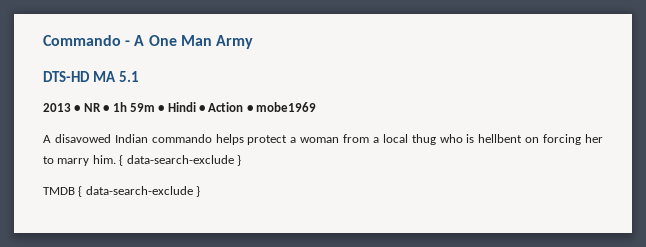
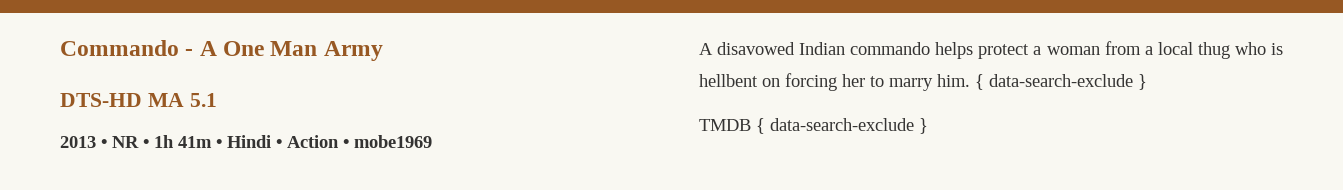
- 2013 • NR • 1h 59m • Hindi • Action • mobe1969
+ 2013 • NR • 1h 41m • Hindi • Action • mobe1969

